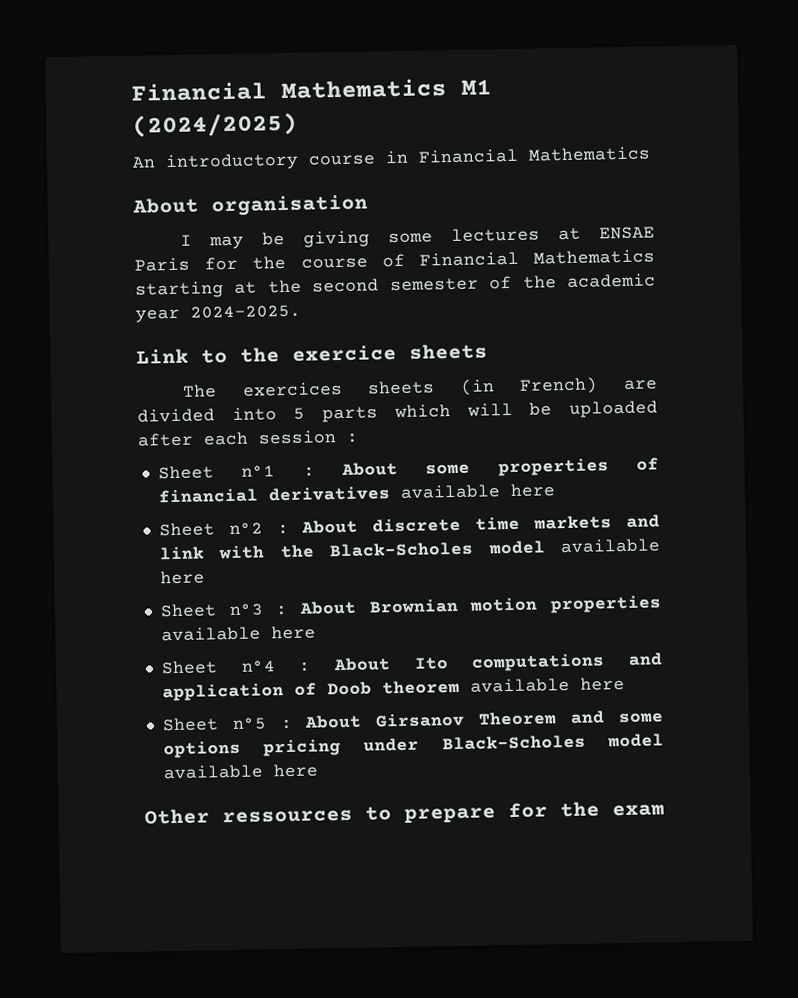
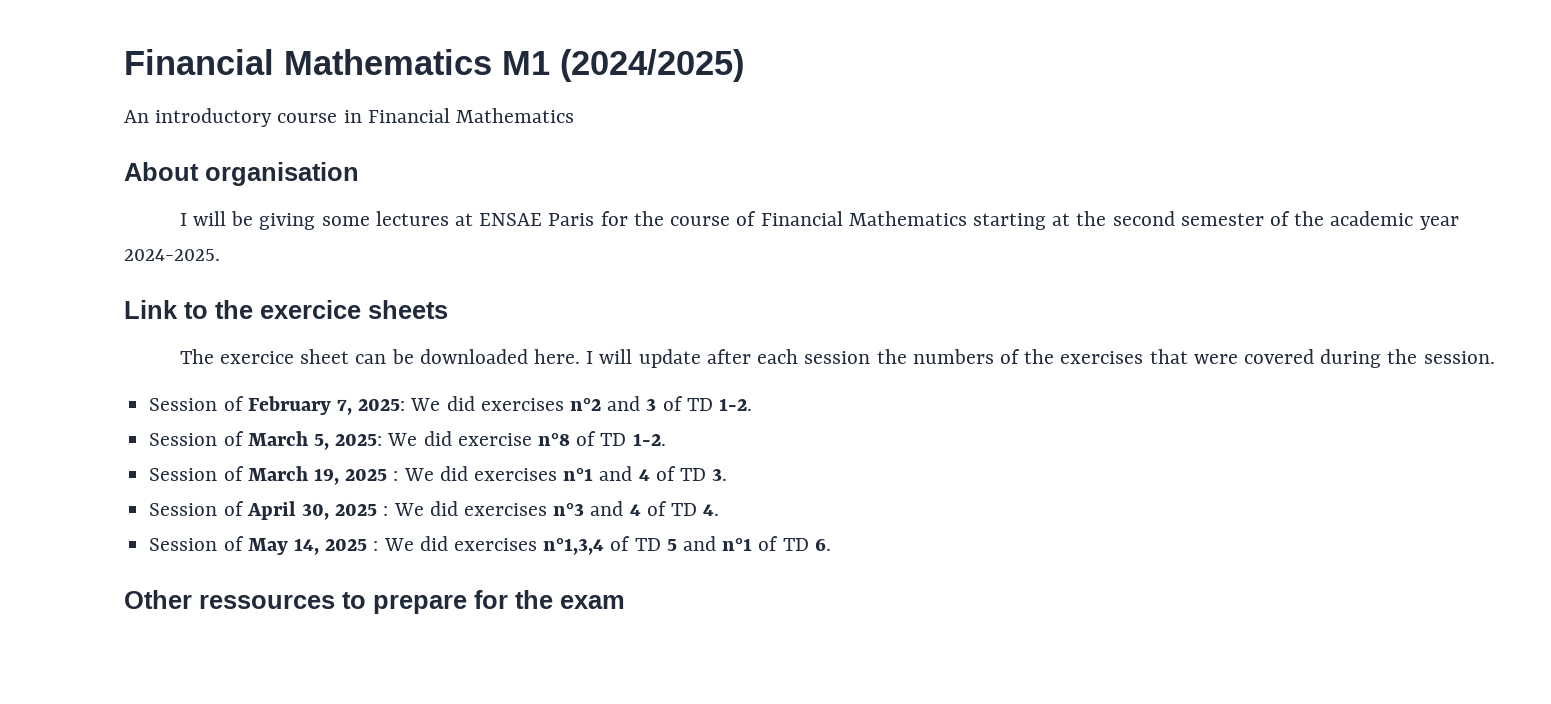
- I may be giving some lectures at ENSAE Paris for the course of Financial Mathematics starting at the second semester of the academic year 2024-2025.
+ I will be giving some lectures at ENSAE Paris for the course of Financial Mathematics starting at the second semester of the academic year 2024-2025.
- The exercices sheets (in French) are divided into 5 parts which will be uploaded after each session :
- Sheet n°1 : About some properties of financial derivatives available here
- Sheet n°2 : About discrete time markets and link with the Black-Scholes model available here
- Sheet n°3 : About Brownian motion properties available here
- Sheet n°4 : About Ito computations and application of Doob theorem available here
- Sheet n°5 : About Girsanov Theorem and some options pricing under Black-Scholes model available here
+ The exercice sheet can be downloaded here. I will update after each session the numbers of the exercises that were covered during the session.
+ Session of February 7, 2025: We did exercises n°2 and 3 of TD 1-2.
+ Session of March 5, 2025: We did exercise n°8 of TD 1-2.
+ Session of March 19, 2025 : We did exercises n°1 and 4 of TD 3.
+ Session of April 30, 2025 : We did exercises n°3 and 4 of TD 4.
+ Session of May 14, 2025 : We did exercises n°1,3,4 of TD 5 and n°1 of TD 6.

